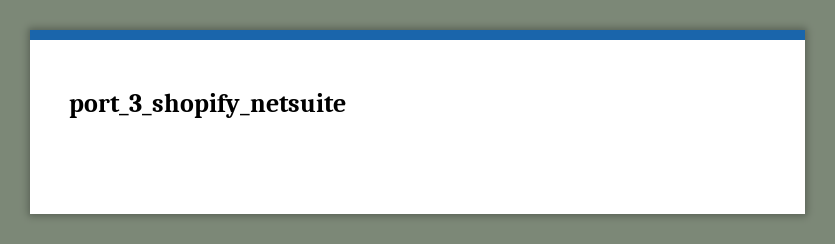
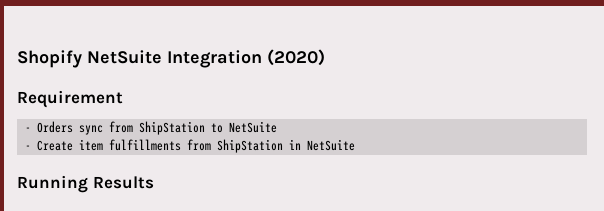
- port_3_shopify_netsuite
+ Shopify NetSuite Integration (2020)
+ Requirement
+ - Orders sync from ShipStation to NetSuite
+ - Create item fulfillments from ShipStation in NetSuite
+ Running Results

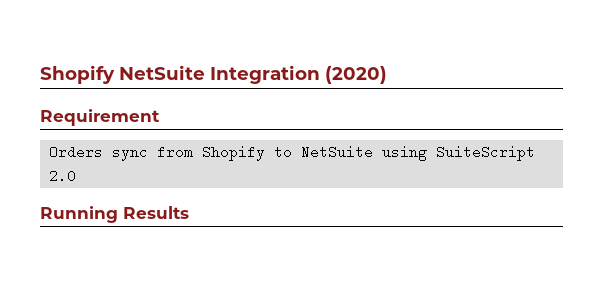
- - Orders sync from ShipStation to NetSuite
- - Create item fulfillments from ShipStation in NetSuite
+ Orders sync from Shopify to NetSuite using SuiteScript 2.0

